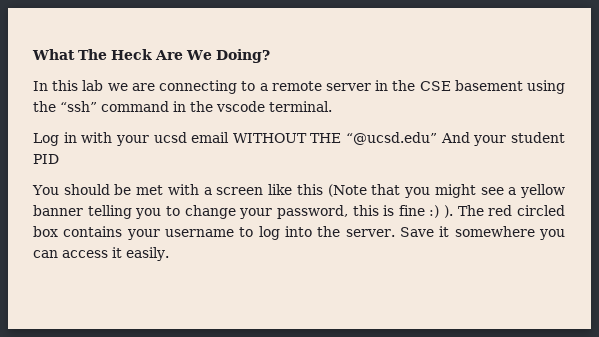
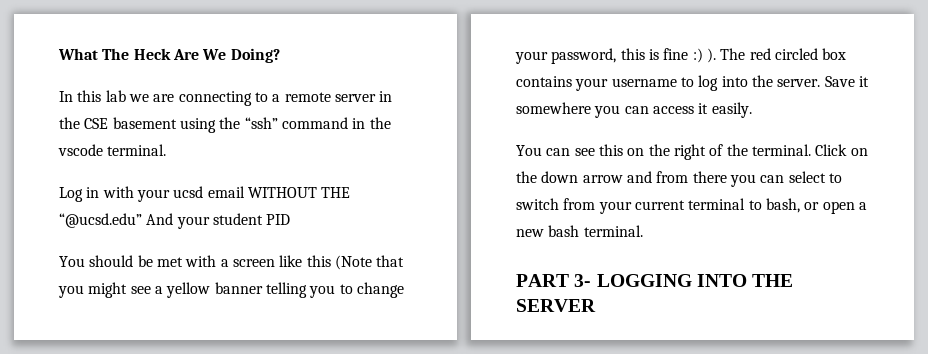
+ You can see this on the right of the terminal. Click on the down arrow and from there you can select to switch from your current terminal to bash, or open a new bash terminal.
+ PART 3- LOGGING INTO THE SERVER

